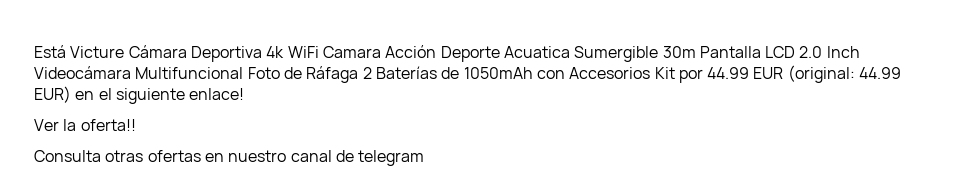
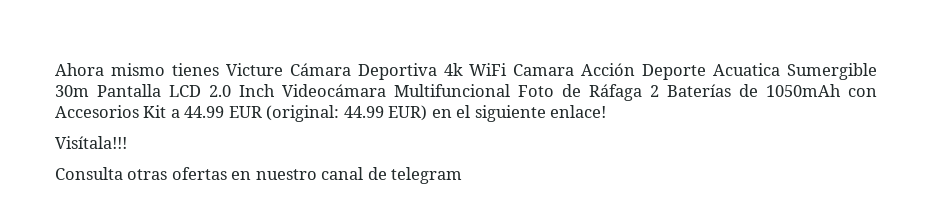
- Está Victure Cámara Deportiva 4k WiFi Camara Acción Deporte Acuatica Sumergible 30m Pantalla LCD 2.0 Inch Videocámara Multifuncional Foto de Ráfaga 2 Baterías de 1050mAh con Accesorios Kit por 44.99 EUR (original: 44.99 EUR) en el siguiente enlace!
+ Ahora mismo tienes Victure Cámara Deportiva 4k WiFi Camara Acción Deporte Acuatica Sumergible 30m Pantalla LCD 2.0 Inch Videocámara Multifuncional Foto de Ráfaga 2 Baterías de 1050mAh con Accesorios Kit a 44.99 EUR (original: 44.99 EUR) en el siguiente enlace!
- Ver la oferta!!
+ Visítala!!!

